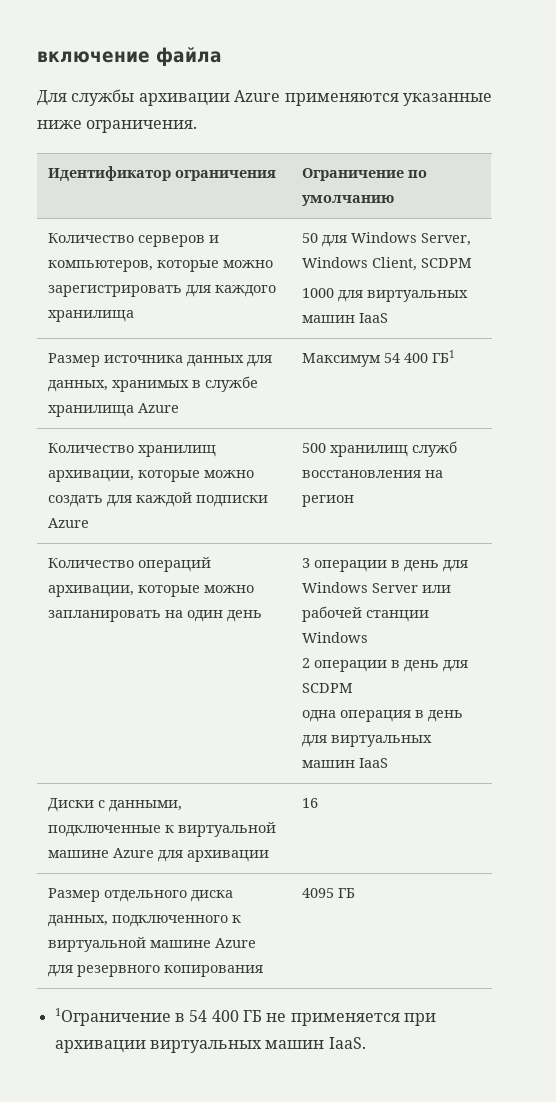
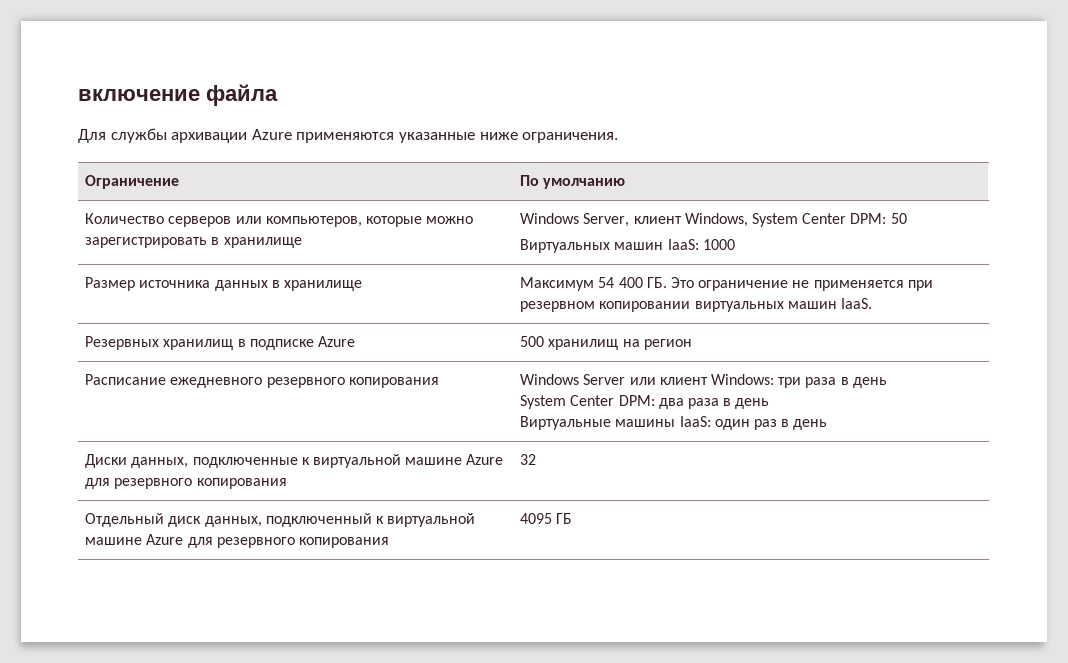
- Идентификатор ограничения | Ограничение по умолчанию
+ Ограничение | По умолчанию
- Количество серверов и компьютеров, которые можно зарегистрировать для каждого хранилища | 50 для Windows Server, Windows Client, SCDPM
- 1000 для виртуальных машин IaaS
- Размер источника данных для данных, хранимых в службе хранилища Azure | Максимум 54 400 ГБ1
- Количество хранилищ архивации, которые можно создать для каждой подписки Azure | 500 хранилищ служб восстановления на регион
+ Количество серверов или компьютеров, которые можно зарегистрировать в хранилище | Windows Server, клиент Windows, System Center DPM: 50
+ Виртуальных машин IaaS: 1000
+ Размер источника данных в хранилище | Максимум 54 400 ГБ. Это ограничение не применяется при резервном копировании виртуальных машин IaaS.
+ Резервных хранилищ в подписке Azure | 500 хранилищ на регион
- Количество операций архивации, которые можно запланировать на один день | 3 операции в день для Windows Server или рабочей станции Windows
- 2 операции в день для SCDPM
- одна операция в день для виртуальных машин IaaS
+ Расписание ежедневного резервного копирования | Windows Server или клиент Windows: три раза в день
+ System Center DPM: два раза в день
+ Виртуальные машины IaaS: один раз в день
- Диски с данными, подключенные к виртуальной машине Azure для архивации | 16
- Размер отдельного диска данных, подключенного к виртуальной машине Azure для резервного копирования | 4095 ГБ
+ Диски данных, подключенные к виртуальной машине Azure для резервного копирования | 32
+ Отдельный диск данных, подключенный к виртуальной машине Azure для резервного копирования | 4095 ГБ
- 1Ограничение в 54 400 ГБ не применяется при архивации виртуальных машин IaaS.

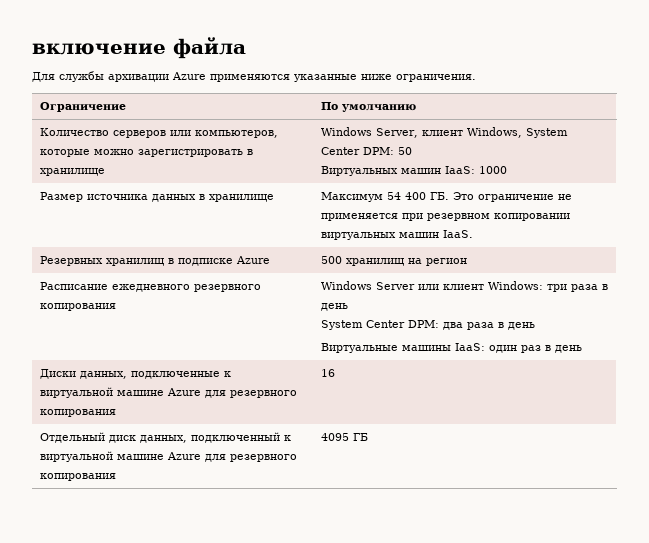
- Диски данных, подключенные к виртуальной машине Azure для резервного копирования | 32
+ Диски данных, подключенные к виртуальной машине Azure для резервного копирования | 16

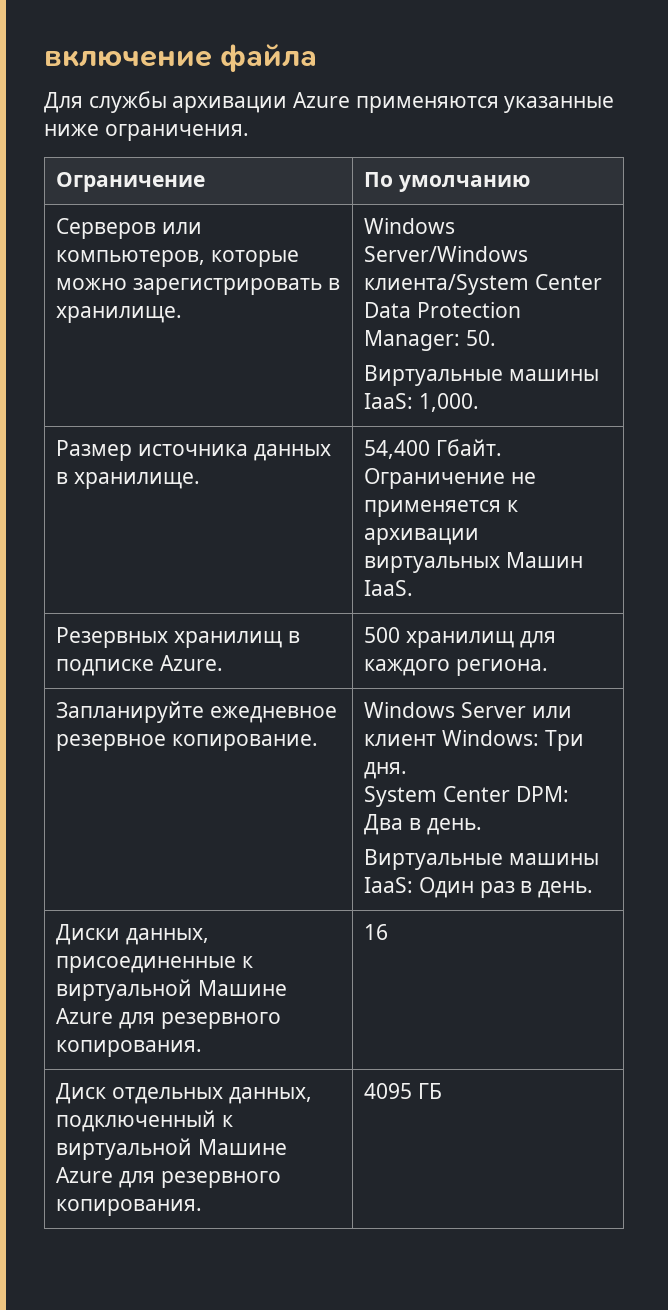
- Количество серверов или компьютеров, которые можно зарегистрировать в хранилище | Windows Server, клиент Windows, System Center DPM: 50
- Виртуальных машин IaaS: 1000
- Размер источника данных в хранилище | Максимум 54 400 ГБ. Это ограничение не применяется при резервном копировании виртуальных машин IaaS.
+ Серверов или компьютеров, которые можно зарегистрировать в хранилище. | Windows Server/Windows клиента/System Center Data Protection Manager: 50.
+ Виртуальные машины IaaS: 1,000.
+ Размер источника данных в хранилище. | 54,400 Гбайт. Ограничение не применяется к архивации виртуальных Машин IaaS.
- Резервных хранилищ в подписке Azure | 500 хранилищ на регион
- Расписание ежедневного резервного копирования | Windows Server или клиент Windows: три раза в день
- System Center DPM: два раза в день
- Виртуальные машины IaaS: один раз в день
+ Резервных хранилищ в подписке Azure. | 500 хранилищ для каждого региона.
+ Запланируйте ежедневное резервное копирование. | Windows Server или клиент Windows: Три дня.
+ System Center DPM: Два в день.
+ Виртуальные машины IaaS: Один раз в день.
- Диски данных, подключенные к виртуальной машине Azure для резервного копирования | 16
+ Диски данных, присоединенные к виртуальной Машине Azure для резервного копирования. | 16
- Отдельный диск данных, подключенный к виртуальной машине Azure для резервного копирования | 4095 ГБ
+ Диск отдельных данных, подключенный к виртуальной Машине Azure для резервного копирования. | 4095 ГБ

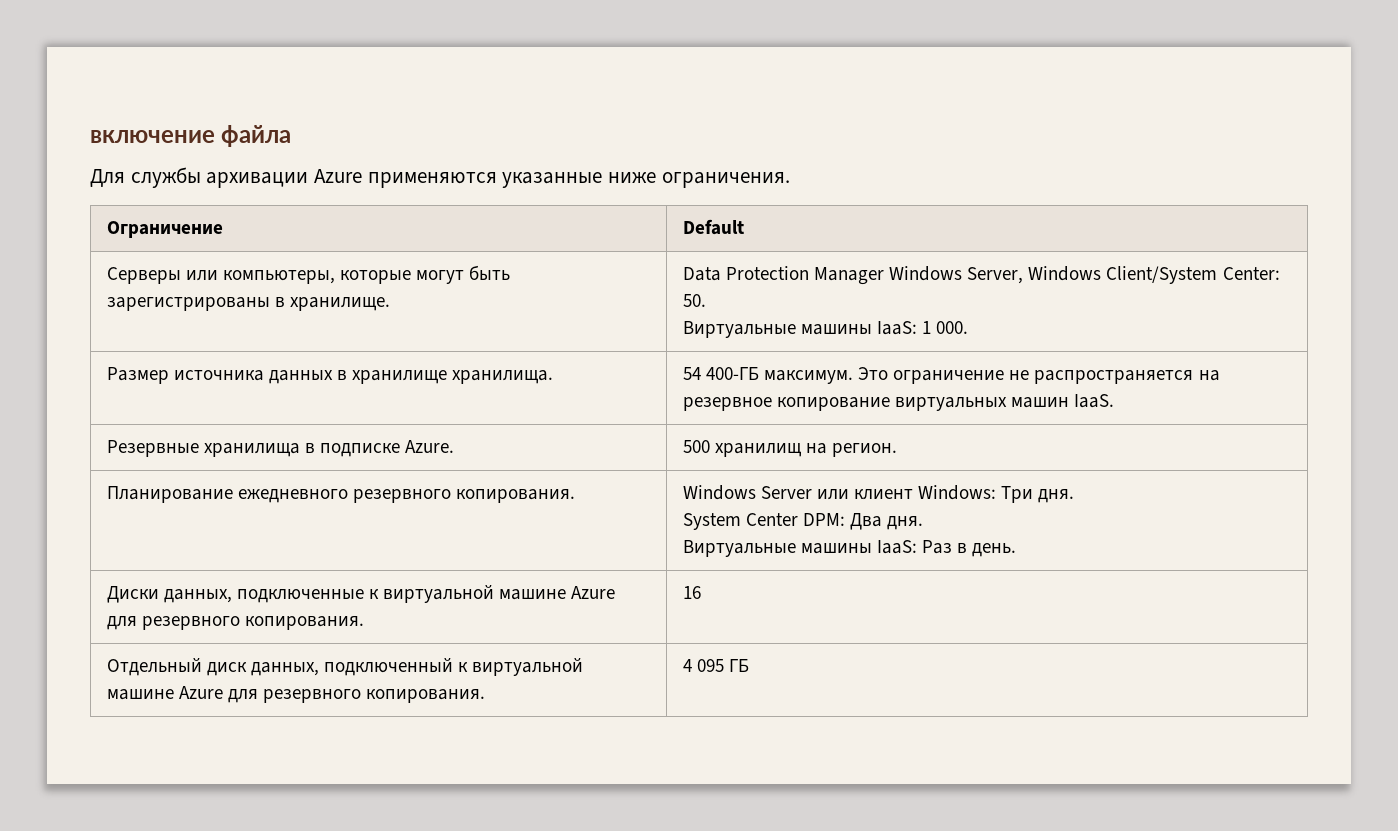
- Ограничение | По умолчанию
- Серверов или компьютеров, которые можно зарегистрировать в хранилище. | Windows Server/Windows клиента/System Center Data Protection Manager: 50.
- Виртуальные машины IaaS: 1,000.
+ Ограничение | Default
+ Серверы или компьютеры, которые могут быть зарегистрированы в хранилище. | Data Protection Manager Windows Server, Windows Client/System Center: 50.
+ Виртуальные машины IaaS: 1 000.
- Размер источника данных в хранилище. | 54,400 Гбайт. Ограничение не применяется к архивации виртуальных Машин IaaS.
+ Размер источника данных в хранилище хранилища. | 54 400-ГБ максимум. Это ограничение не распространяется на резервное копирование виртуальных машин IaaS.
- Резервных хранилищ в подписке Azure. | 500 хранилищ для каждого региона.
- Запланируйте ежедневное резервное копирование. | Windows Server или клиент Windows: Три дня.
- System Center DPM: Два в день.
- Виртуальные машины IaaS: Один раз в день.
+ Резервные хранилища в подписке Azure. | 500 хранилищ на регион.
+ Планирование ежедневного резервного копирования. | Windows Server или клиент Windows: Три дня.
+ System Center DPM: Два дня.
+ Виртуальные машины IaaS: Раз в день.
- Диски данных, присоединенные к виртуальной Машине Azure для резервного копирования. | 16
+ Диски данных, подключенные к виртуальной машине Azure для резервного копирования. | 16
- Диск отдельных данных, подключенный к виртуальной Машине Azure для резервного копирования. | 4095 ГБ
+ Отдельный диск данных, подключенный к виртуальной машине Azure для резервного копирования. | 4 095 ГБ

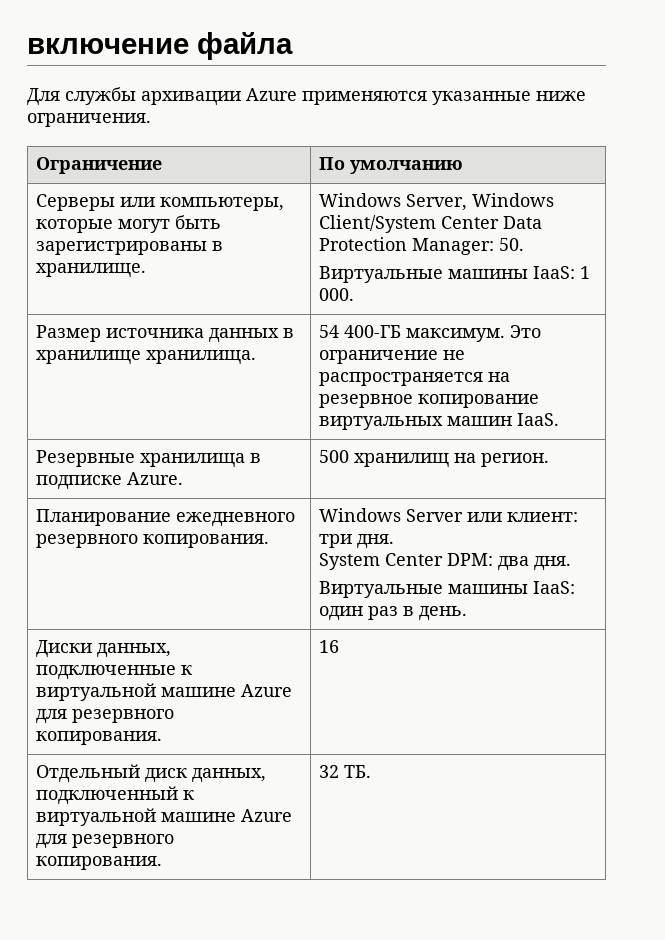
- Ограничение | Default
+ Ограничение | По умолчанию
- Серверы или компьютеры, которые могут быть зарегистрированы в хранилище. | Data Protection Manager Windows Server, Windows Client/System Center: 50.
+ Серверы или компьютеры, которые могут быть зарегистрированы в хранилище. | Windows Server, Windows Client/System Center Data Protection Manager: 50.
- Планирование ежедневного резервного копирования. | Windows Server или клиент Windows: Три дня.
- System Center DPM: Два дня.
- Виртуальные машины IaaS: Раз в день.
+ Планирование ежедневного резервного копирования. | Windows Server или клиент: три дня.
+ System Center DPM: два дня.
+ Виртуальные машины IaaS: один раз в день.
- Отдельный диск данных, подключенный к виртуальной машине Azure для резервного копирования. | 4 095 ГБ
+ Отдельный диск данных, подключенный к виртуальной машине Azure для резервного копирования. | 32 ТБ.

